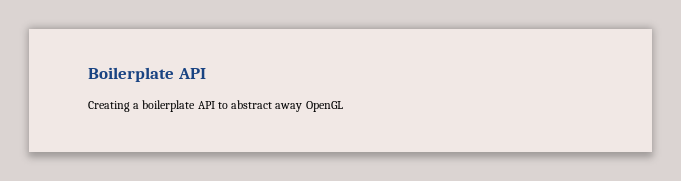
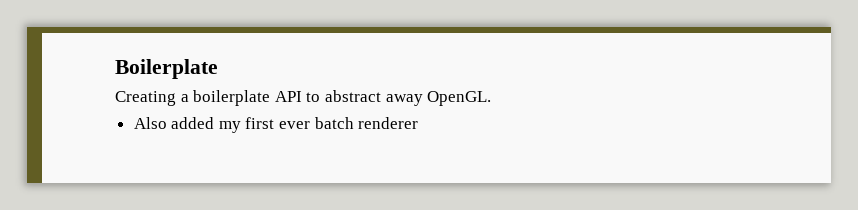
- Boilerplate API
+ Boilerplate
- Creating a boilerplate API to abstract away OpenGL
+ Creating a boilerplate API to abstract away OpenGL.
+ Also added my first ever batch renderer

